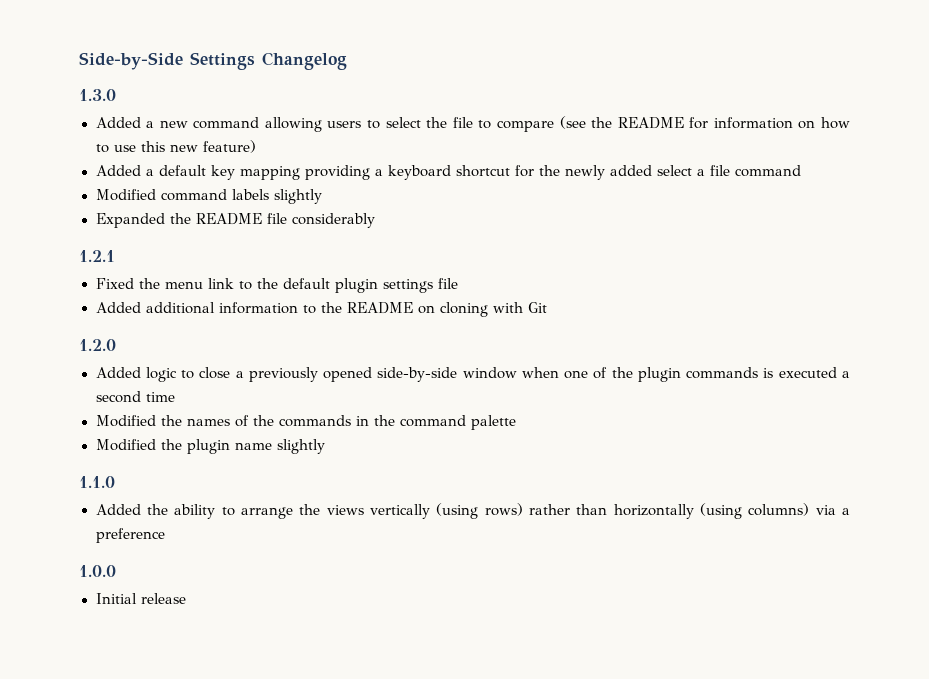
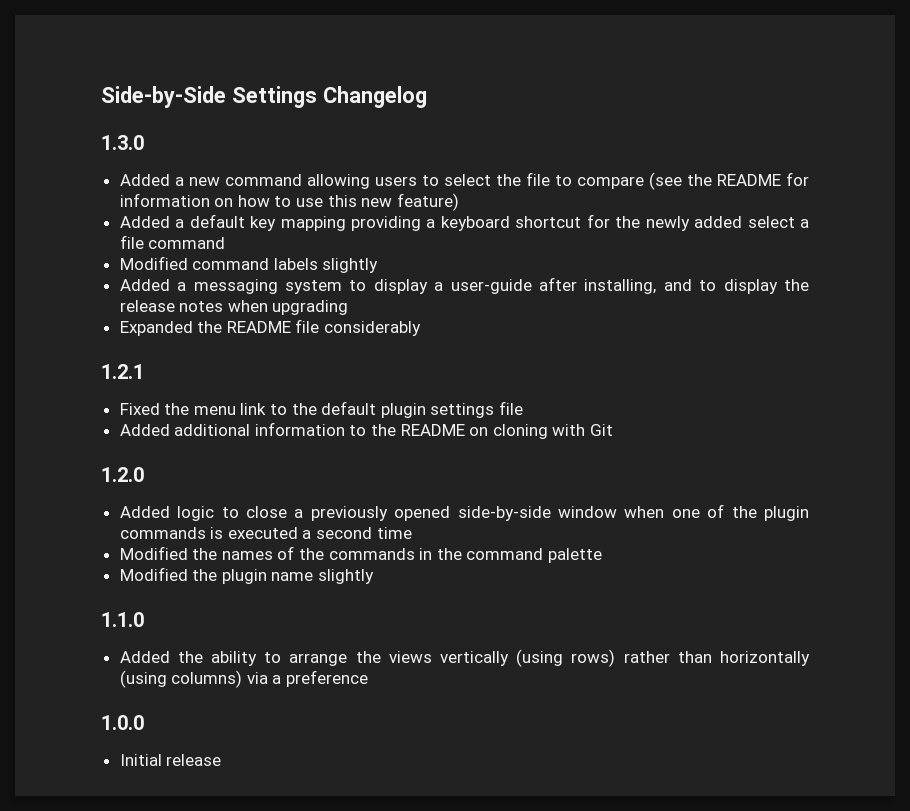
+ Added a messaging system to display a user-guide after installing, and to display the release notes when upgrading

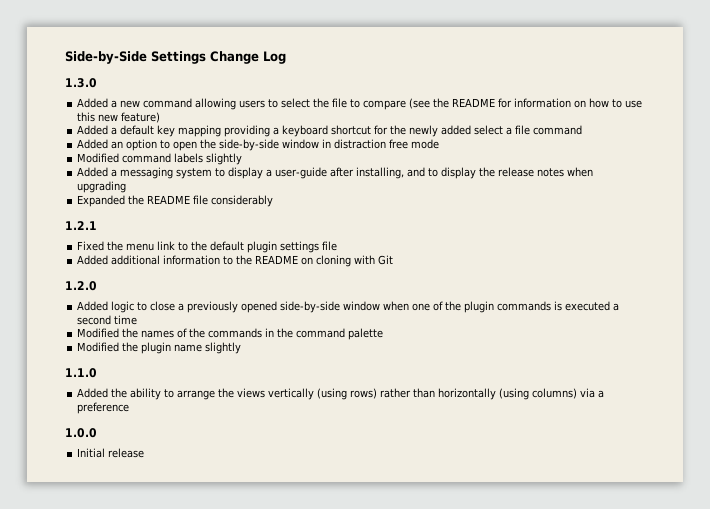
- Side-by-Side Settings Changelog
+ Side-by-Side Settings Change Log
+ Added an option to open the side-by-side window in distraction free mode

